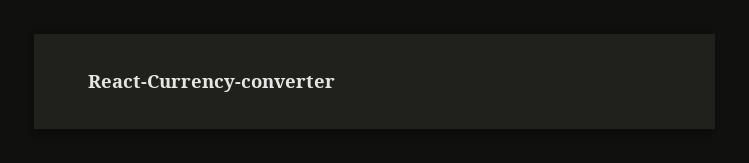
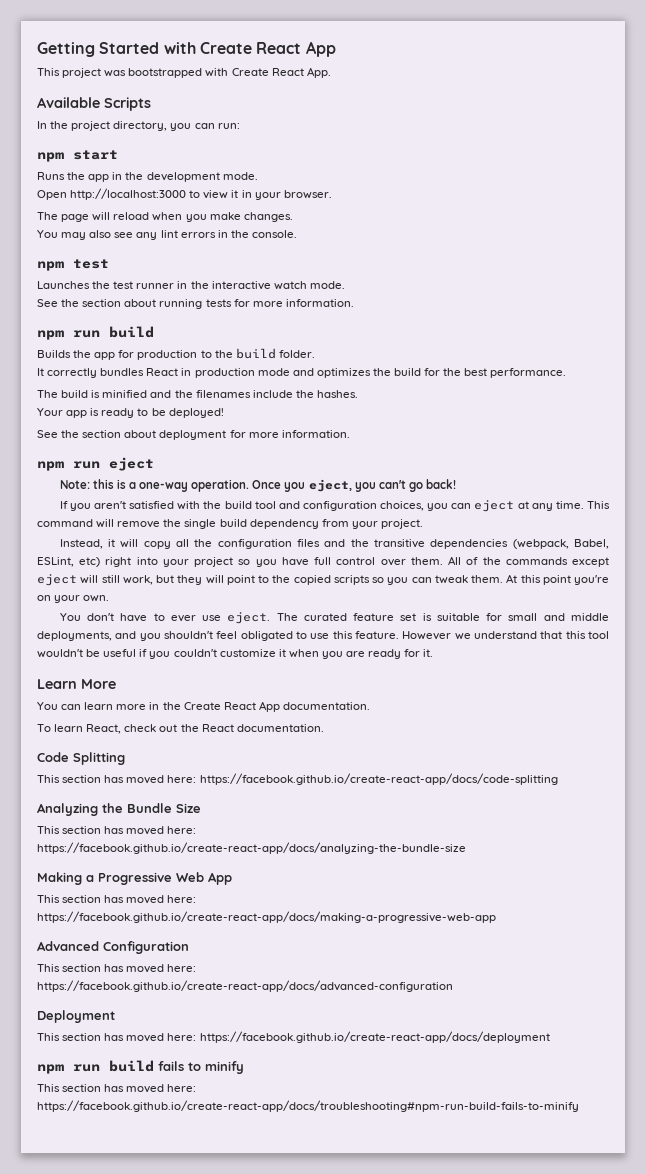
- React-Currency-converter
+ Getting Started with Create React App
+ This project was bootstrapped with Create React App.
+ Available Scripts
+ In the project directory, you can run:
+ npm start
+ Runs the app in the development mode.
+ Open http://localhost:3000 to view it in your browser.
+ The page will reload when you make changes.
+ You may also see any lint errors in the console.
+ npm test
+ Launches the test runner in the interactive watch mode.
+ See the section about running tests for more information.
+ npm run build
+ Builds the app for production to the build folder.
+ It correctly bundles React in production mode and optimizes the build for the best performance.
+ The build is minified and the filenames include the hashes.
+ Your app is ready to be deployed!
+ See the section about deployment for more information.
+ npm run eject
+ Note: this is a one-way operation. Once you eject, you can't go back!
+ If you aren't satisfied with the build tool and configuration choices, you can eject at any time. This command will remove the single build dependency from your project.
+ Instead, it will copy all the configuration files and the transitive dependencies (webpack, Babel, ESLint, etc) right into your project so you have full control over them. All of the commands except eject will still work, but they will point to the copied scripts so you can tweak them. At this point you're on your own.
+ You don't have to ever use eject. The curated feature set is suitable for small and middle deployments, and you shouldn't feel obligated to use this feature. However we understand that this tool wouldn't be useful if you couldn't customize it when you are ready for it.
+ Learn More
+ You can learn more in the Create React App documentation.
+ To learn React, check out the React documentation.
+ Code Splitting
+ This section has moved here: https://facebook.github.io/create-react-app/docs/code-splitting
+ Analyzing the Bundle Size
+ This section has moved here: https://facebook.github.io/create-react-app/docs/analyzing-the-bundle-size
+ Making a Progressive Web App
+ This section has moved here: https://facebook.github.io/create-react-app/docs/making-a-progressive-web-app
+ Advanced Configuration
+ This section has moved here: https://facebook.github.io/create-react-app/docs/advanced-configuration
+ Deployment
+ This section has moved here: https://facebook.github.io/create-react-app/docs/deployment
+ npm run build fails to minify
+ This section has moved here: https://facebook.github.io/create-react-app/docs/troubleshooting#npm-run-build-fails-to-minify

